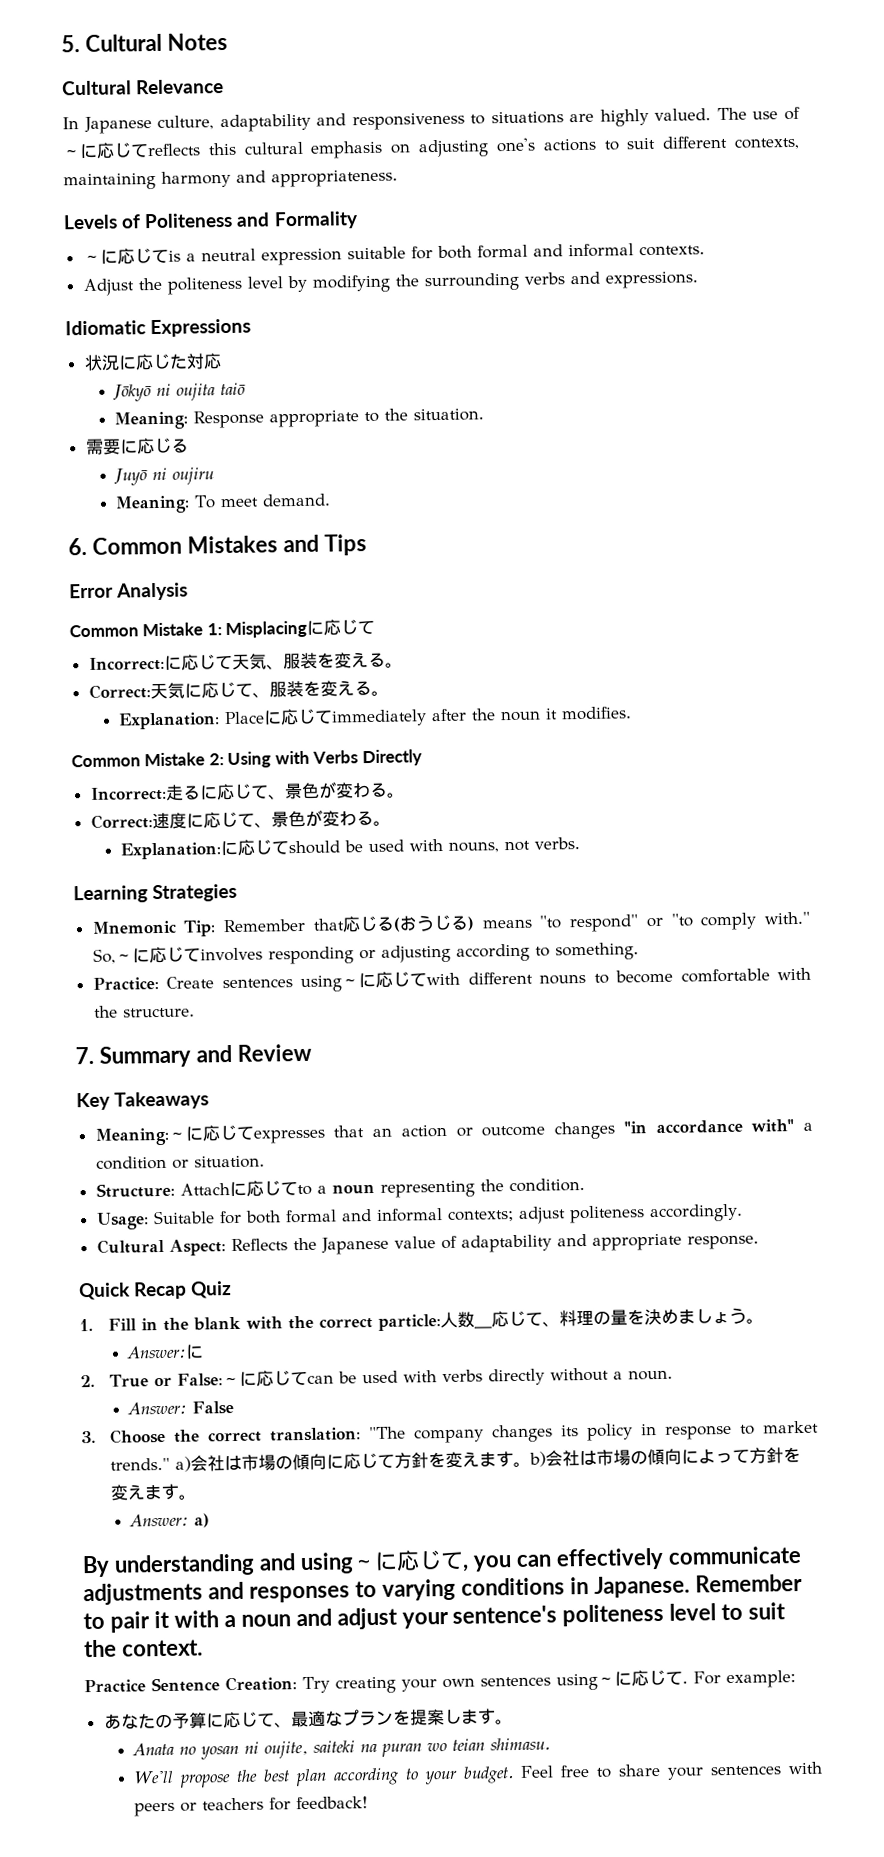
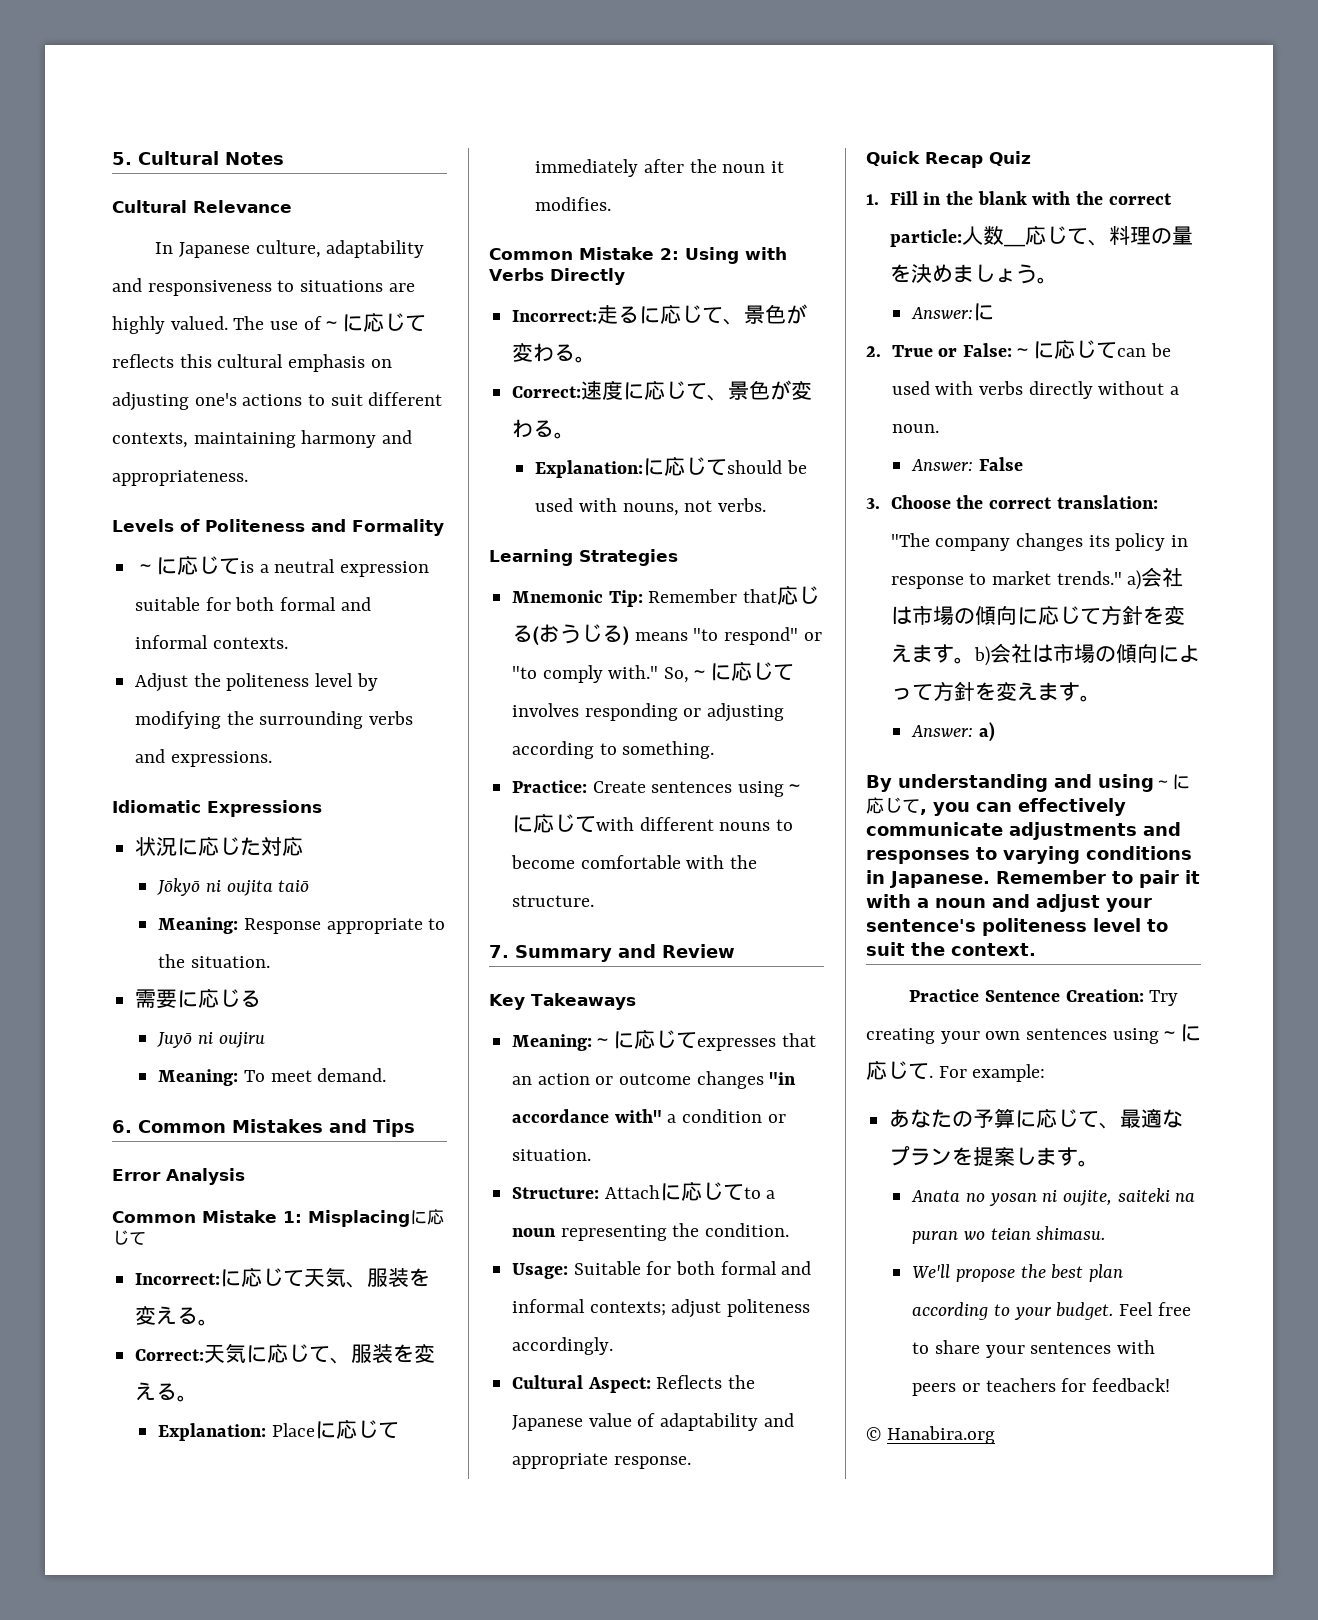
+ © Hanabira.org

